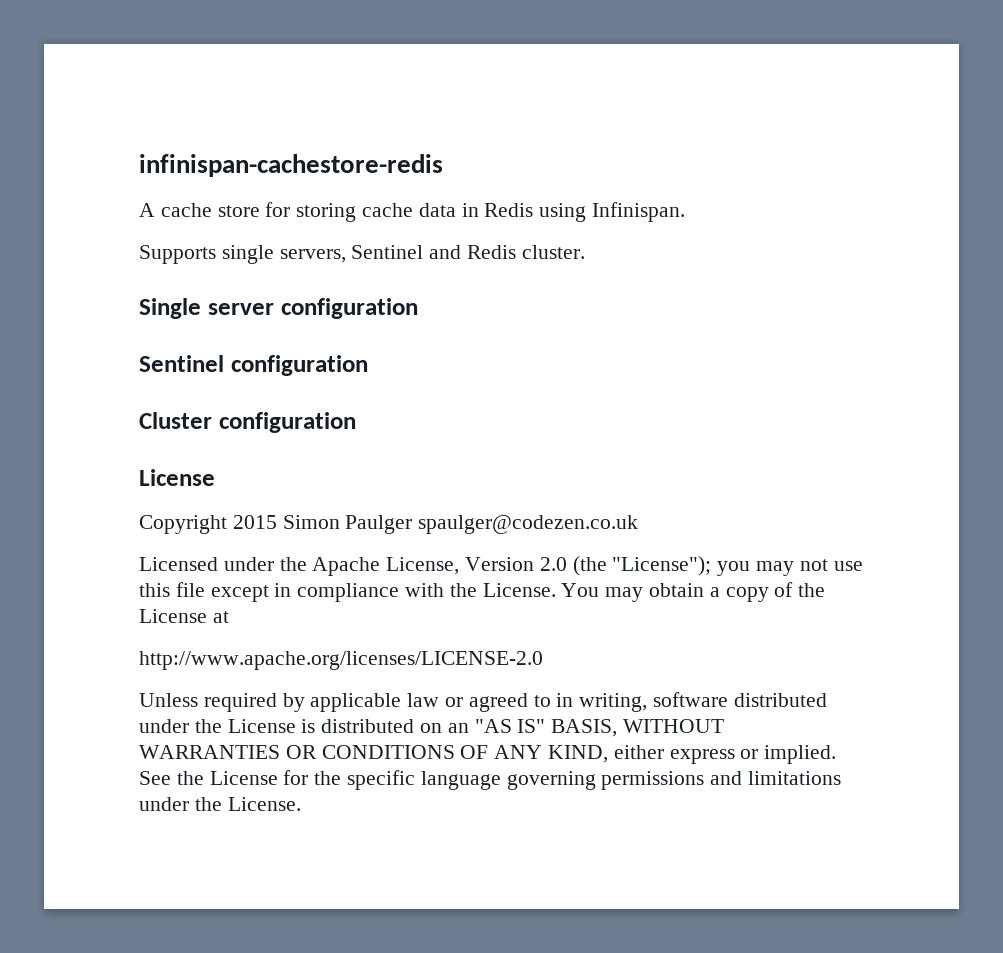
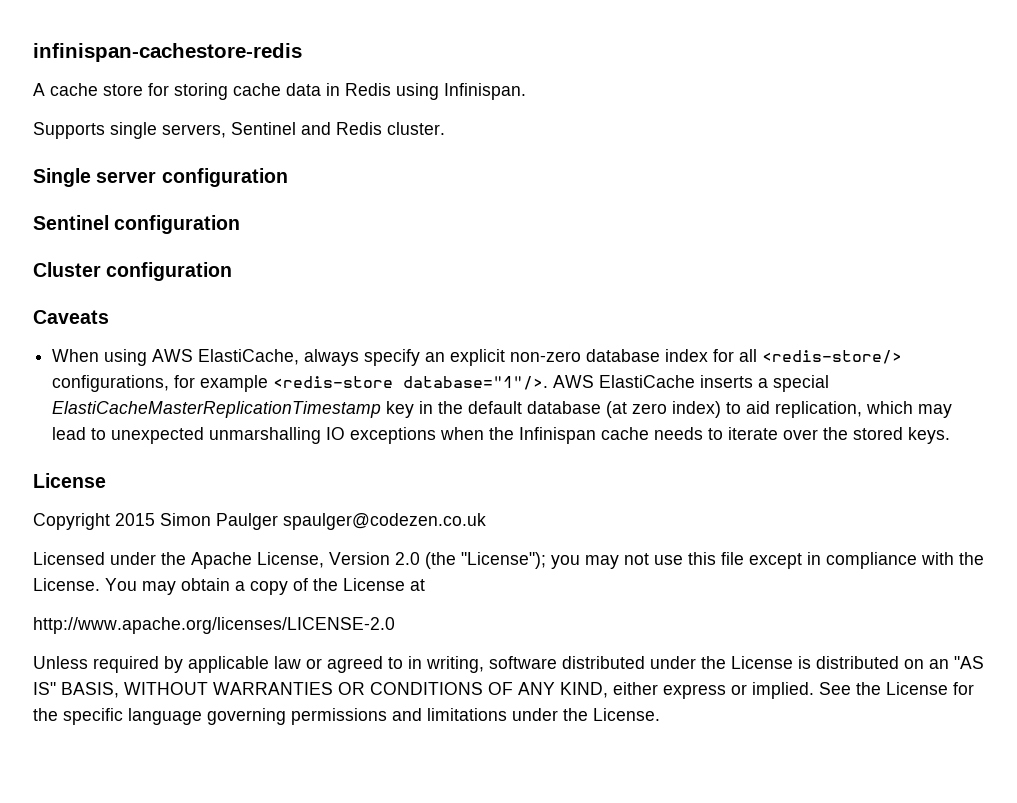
+ Caveats
+ When using AWS ElastiCache, always specify an explicit non-zero database index for all <redis-store/> configurations, for example <redis-store database="1"/>. AWS ElastiCache inserts a special ElastiCacheMasterReplicationTimestamp key in the default database (at zero index) to aid replication, which may lead to unexpected unmarshalling IO exceptions when the Infinispan cache needs to iterate over the stored keys.

